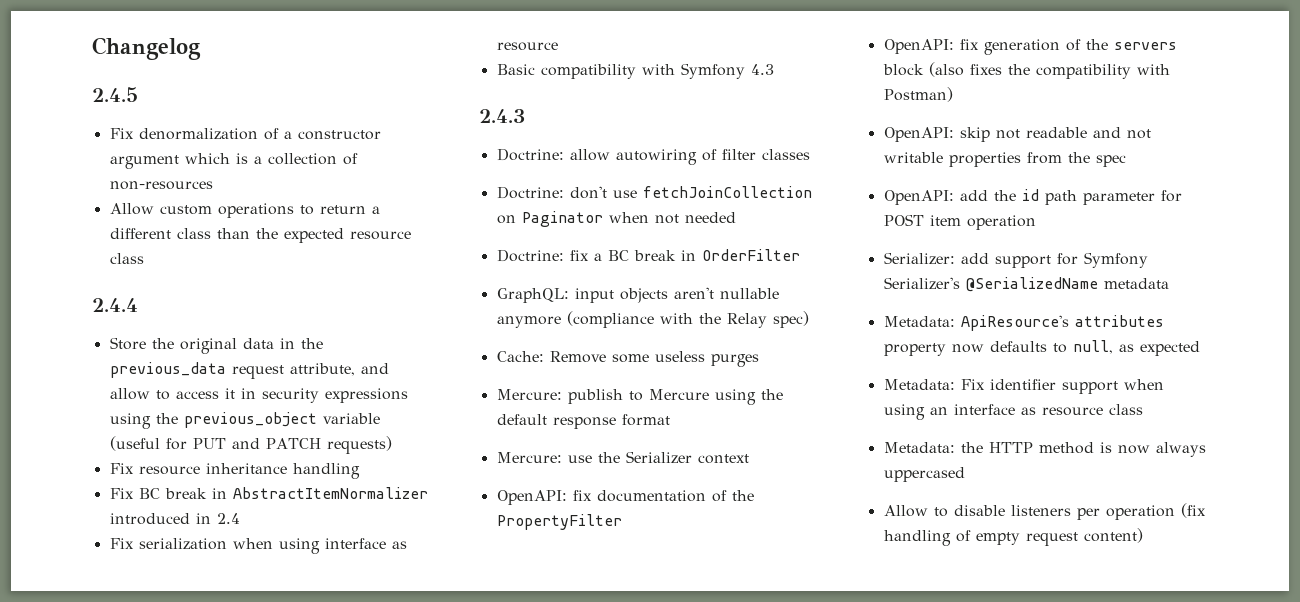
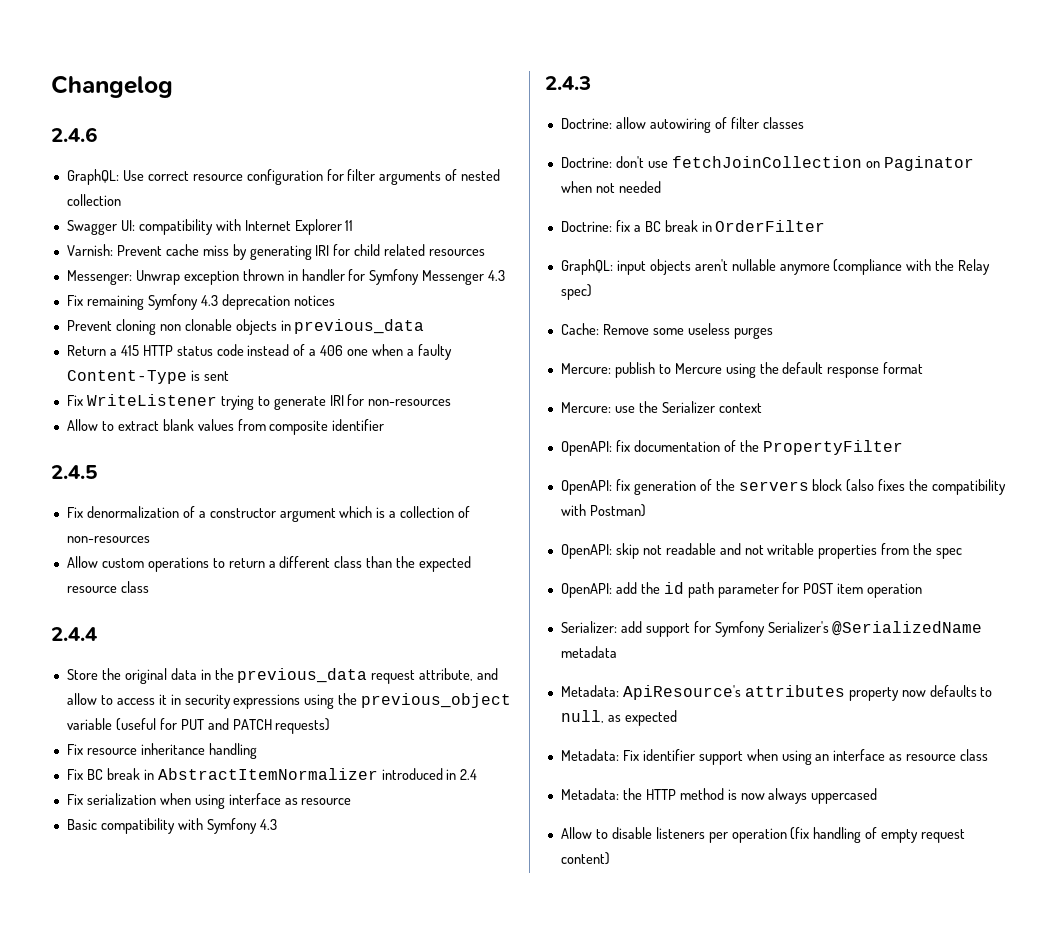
+ 2.4.6
+ GraphQL: Use correct resource configuration for filter arguments of nested collection
+ Swagger UI: compatibility with Internet Explorer 11
+ Varnish: Prevent cache miss by generating IRI for child related resources
+ Messenger: Unwrap exception thrown in handler for Symfony Messenger 4.3
+ Fix remaining Symfony 4.3 deprecation notices
+ Prevent cloning non clonable objects in previous_data
+ Return a 415 HTTP status code instead of a 406 one when a faulty Content-Type is sent
+ Fix WriteListener trying to generate IRI for non-resources
+ Allow to extract blank values from composite identifier

